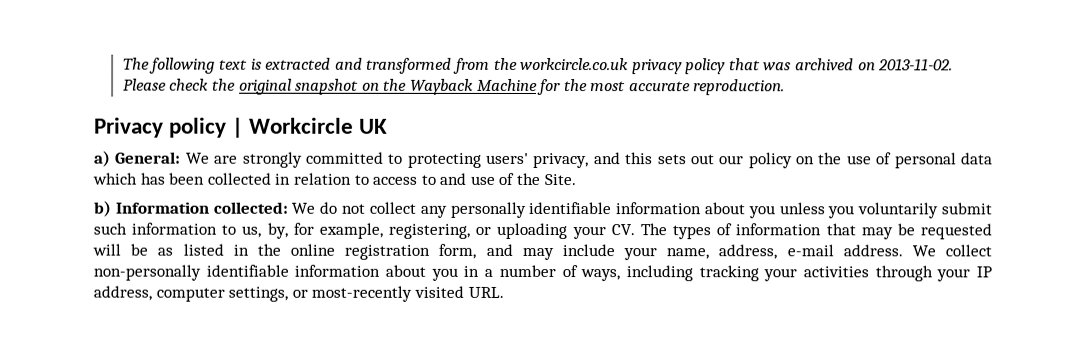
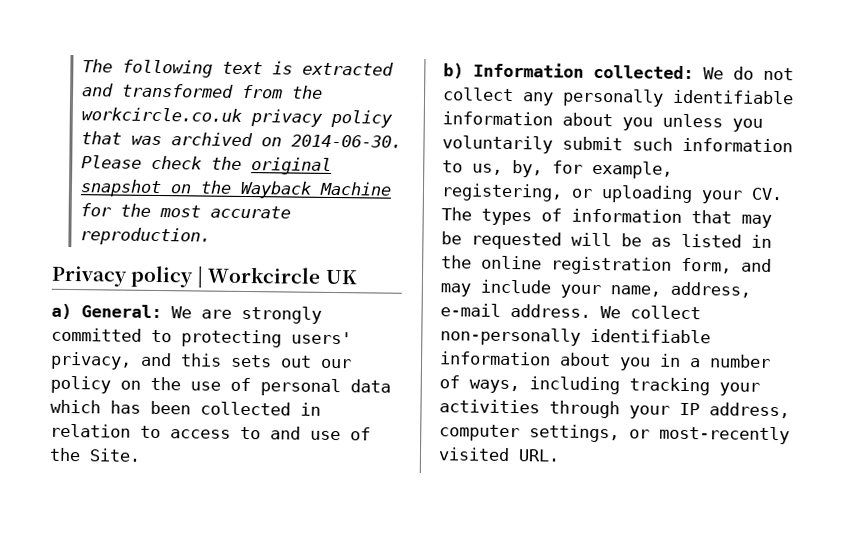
- The following text is extracted and transformed from the workcircle.co.uk privacy policy that was archived on 2013-11-02.
+ The following text is extracted and transformed from the workcircle.co.uk privacy policy that was archived on 2014-06-30.

